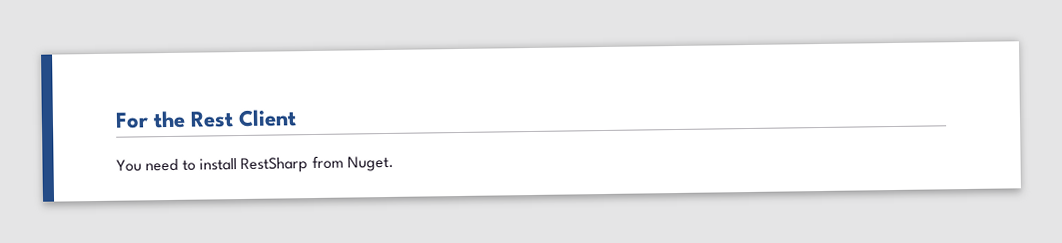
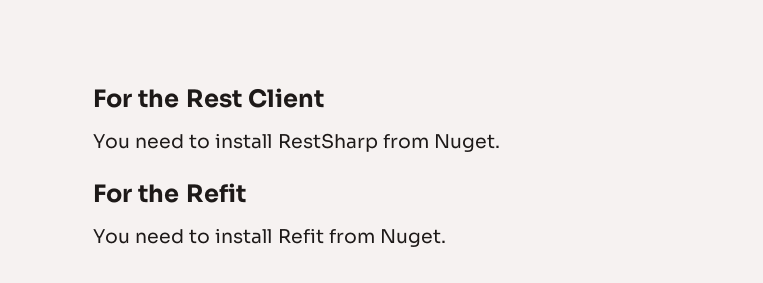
+ For the Refit
+ You need to install Refit from Nuget.

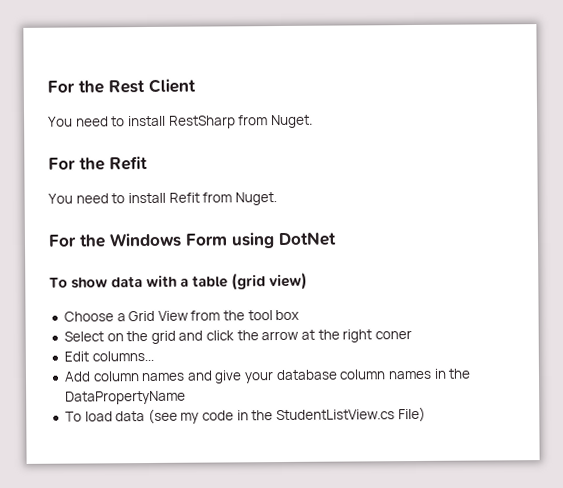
+ For the Windows Form using DotNet
+ To show data with a table (grid view)
+ Choose a Grid View from the tool box
+ Select on the grid and click the arrow at the right coner
+ Edit columns...
+ Add column names and give your database column names in the DataPropertyName
+ To load data (see my code in the StudentListView.cs File)

